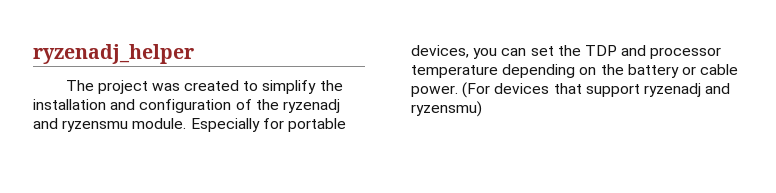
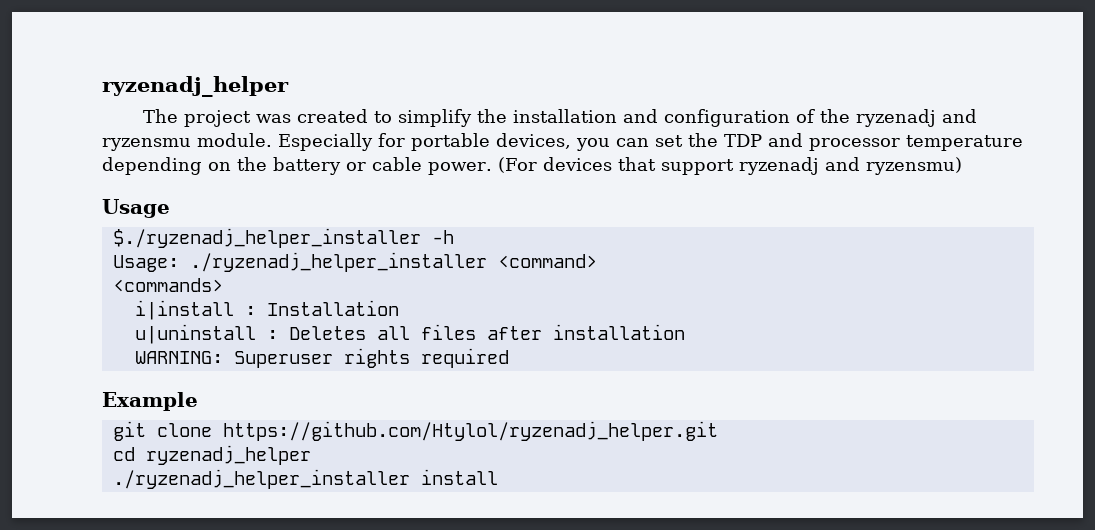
+ Usage
+ $./ryzenadj_helper_installer -h
+ Usage: ./ryzenadj_helper_installer <command>
+ <commands>
+ i|install : Installation
+ u|uninstall : Deletes all files after installation
+ WARNING: Superuser rights required
+ Example
+ git clone https://github.com/Htylol/ryzenadj_helper.git
+ cd ryzenadj_helper
+ ./ryzenadj_helper_installer install

